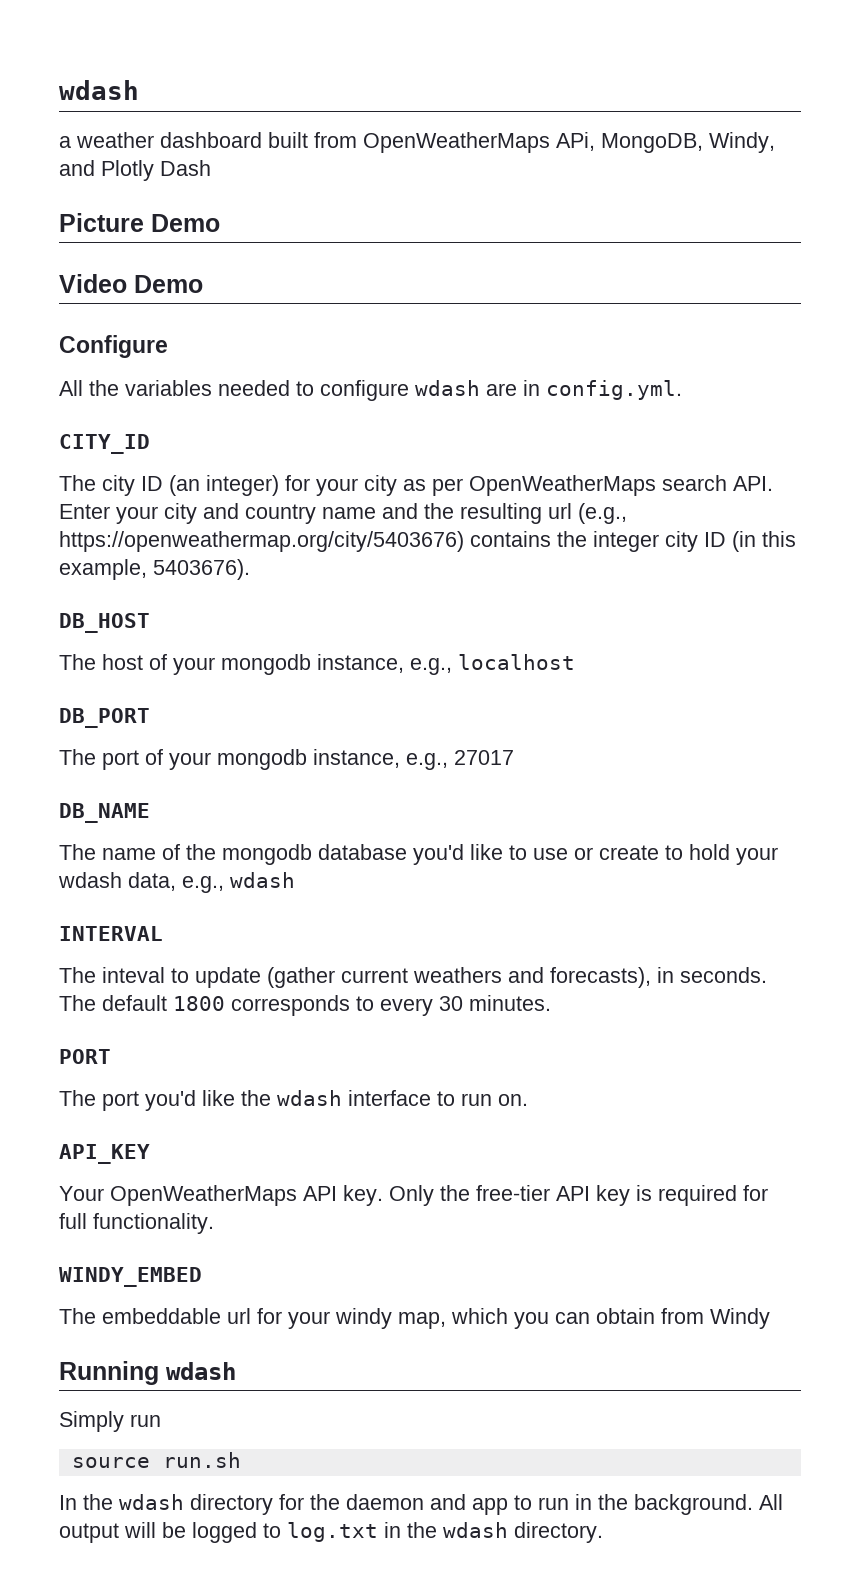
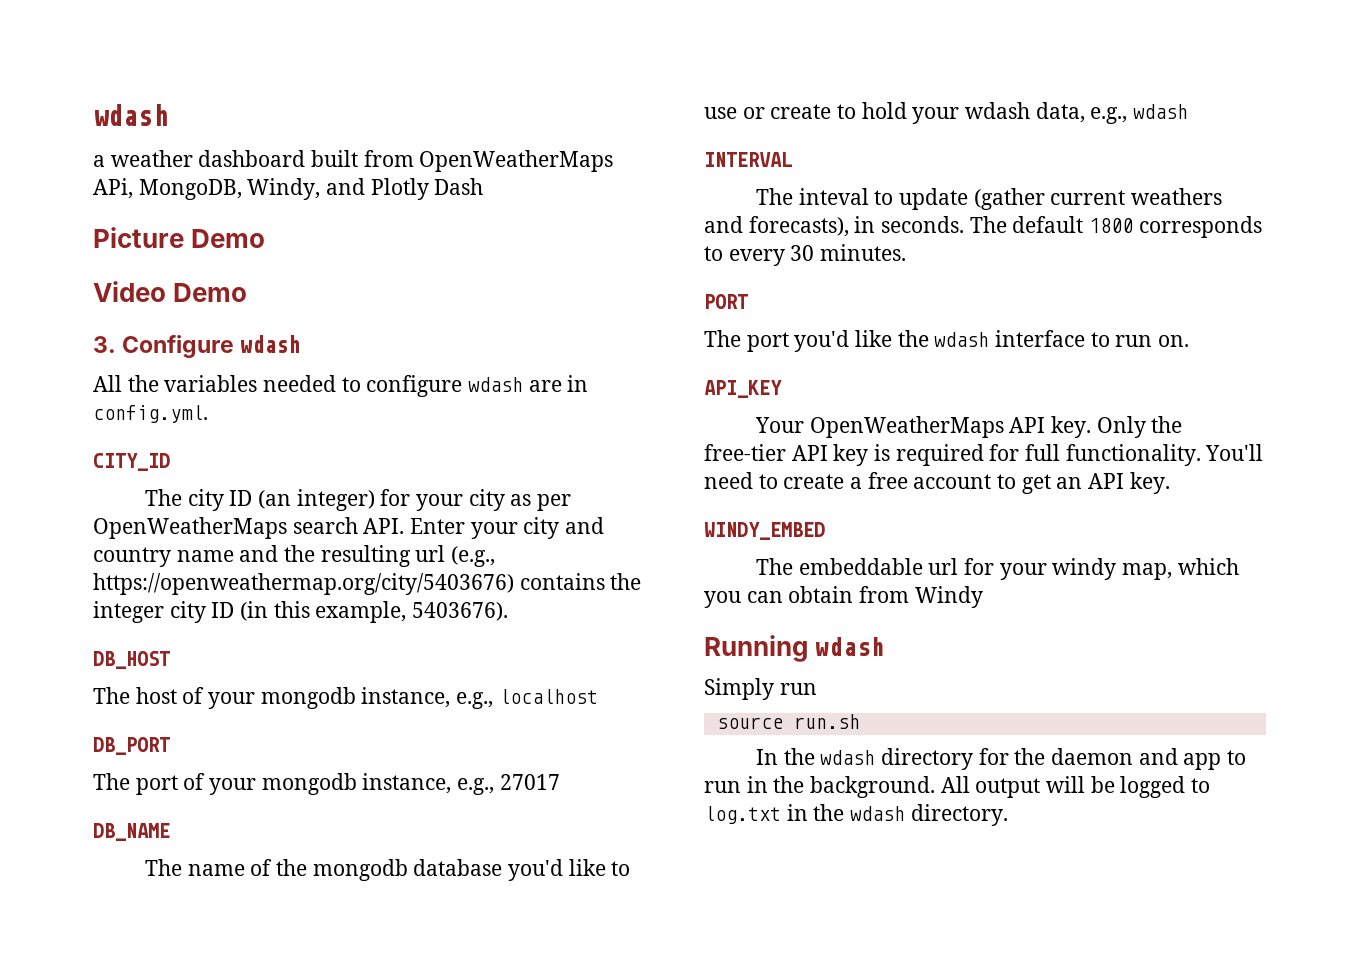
- Configure
+ 3. Configure wdash
+ You'll need to create a free account to get an API key.

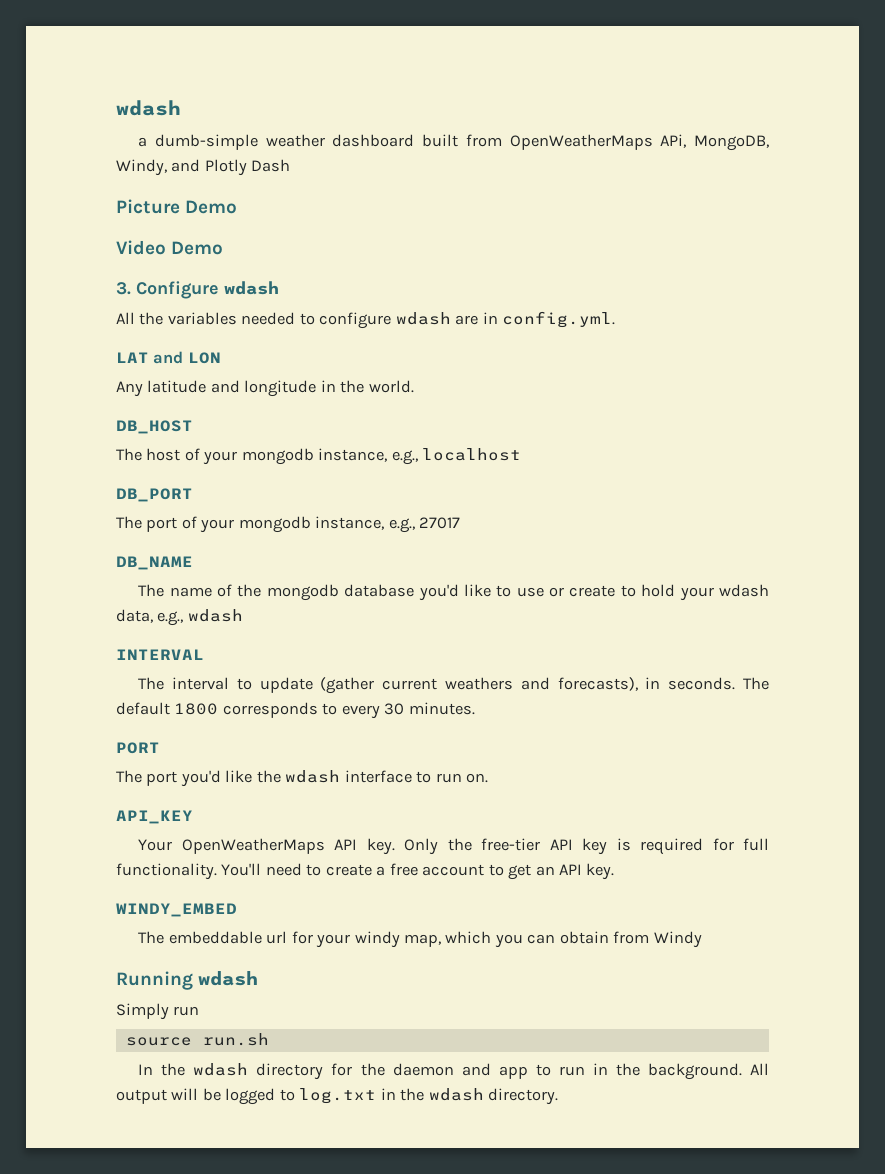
- a weather dashboard built from OpenWeatherMaps APi, MongoDB, Windy, and Plotly Dash
+ a dumb-simple weather dashboard built from OpenWeatherMaps APi, MongoDB, Windy, and Plotly Dash
- CITY_ID
- The city ID (an integer) for your city as per OpenWeatherMaps search API. Enter your city and country name and the resulting url (e.g., https://openweathermap.org/city/5403676) contains the integer city ID (in this example, 5403676).
+ LAT and LON
+ Any latitude and longitude in the world.
- The inteval to update (gather current weathers and forecasts), in seconds.
+ The interval to update (gather current weathers and forecasts), in seconds.

